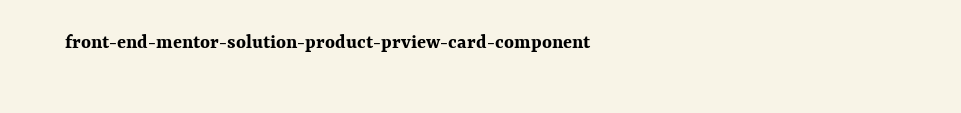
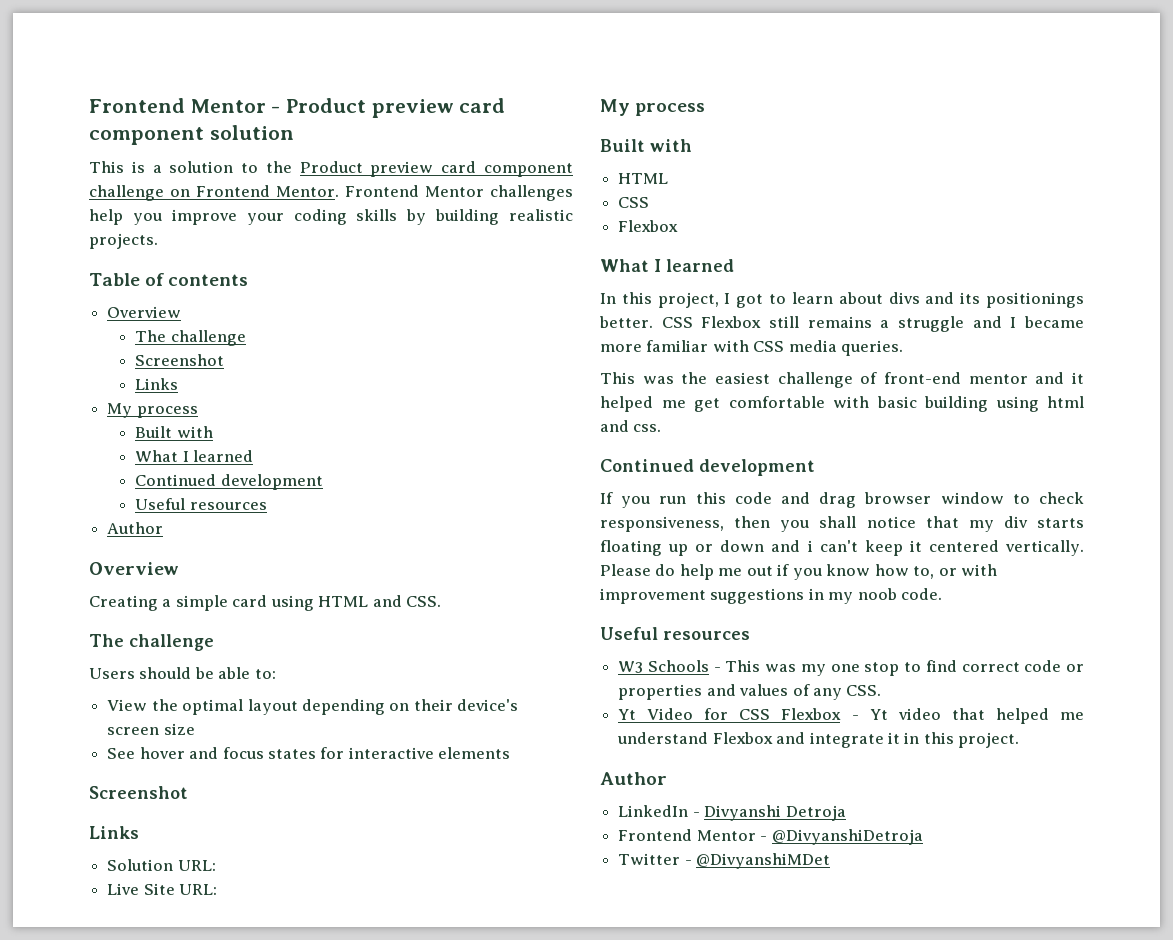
- front-end-mentor-solution-product-prview-card-component
+ Frontend Mentor - Product preview card component solution
+ This is a solution to the Product preview card component challenge on Frontend Mentor. Frontend Mentor challenges help you improve your coding skills by building realistic projects.
+ Table of contents
+ Overview
+ The challenge
+ Screenshot
+ Links
+ My process
+ Built with
+ What I learned
+ Continued development
+ Useful resources
+ Author
+ Overview
+ Creating a simple card using HTML and CSS.
+ The challenge
+ Users should be able to:
+ View the optimal layout depending on their device's screen size
+ See hover and focus states for interactive elements
+ Screenshot
+ Links
+ Solution URL:
+ Live Site URL:
+ My process
+ Built with
+ HTML
+ CSS
+ Flexbox
+ What I learned
+ In this project, I got to learn about divs and its positionings better. CSS Flexbox still remains a struggle and I became more familiar with CSS media queries.
+ This was the easiest challenge of front-end mentor and it helped me get comfortable with basic building using html and css.
+ Continued development
+ If you run this code and drag browser window to check responsiveness, then you shall notice that my div starts floating up or down and i can't keep it centered vertically. Please do help me out if you know how to, or with improvement suggestions in my noob code.
+ Useful resources
+ W3 Schools - This was my one stop to find correct code or properties and values of any CSS.
+ Yt Video for CSS Flexbox - Yt video that helped me understand Flexbox and integrate it in this project.
+ Author
+ LinkedIn - Divyanshi Detroja
+ Frontend Mentor - @DivyanshiDetroja
+ Twitter - @DivyanshiMDet

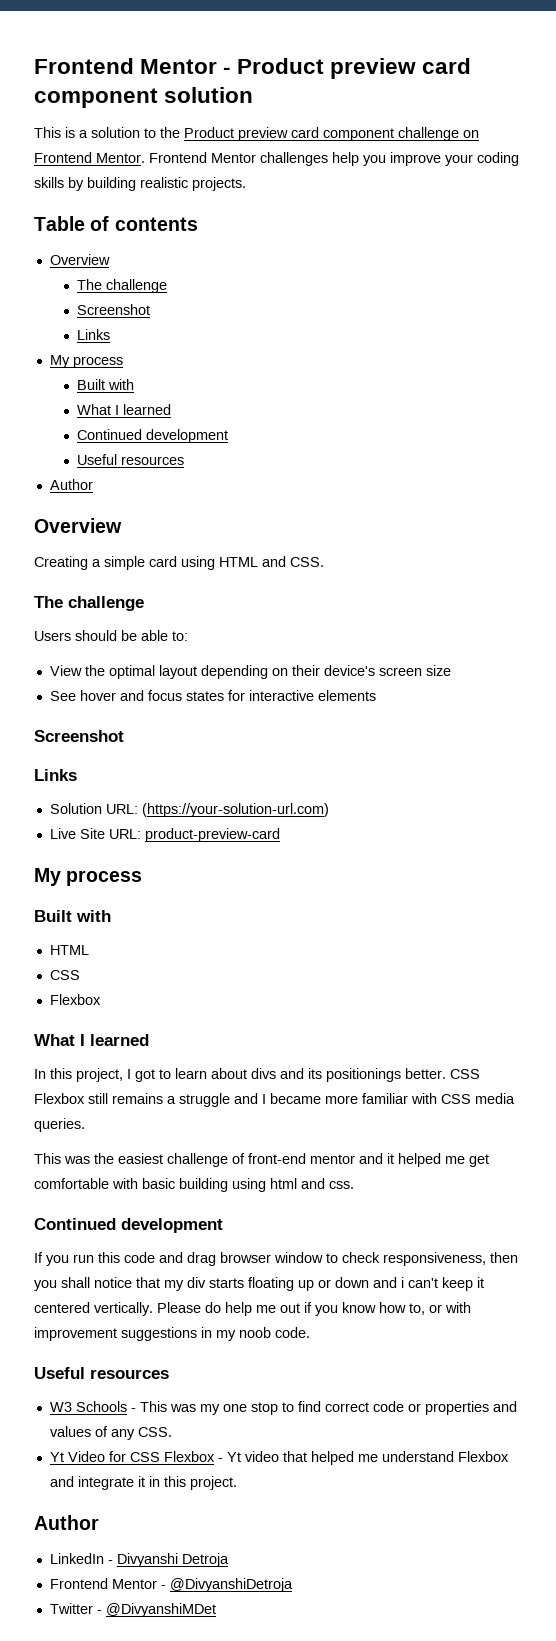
- Solution URL:
+ Solution URL: (https://your-solution-url.com)
- Live Site URL:
+ Live Site URL: product-preview-card

